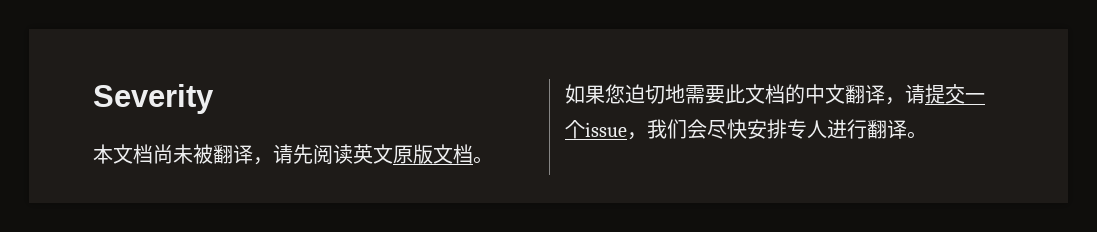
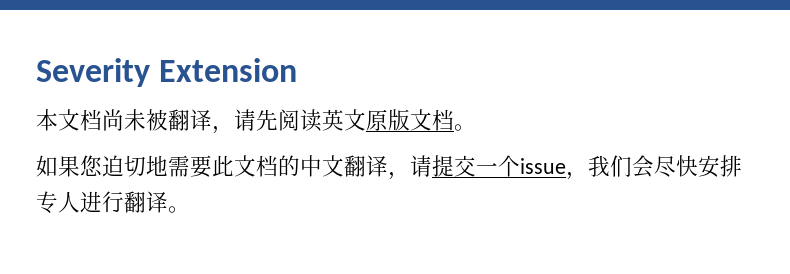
- Severity
+ Severity Extension

